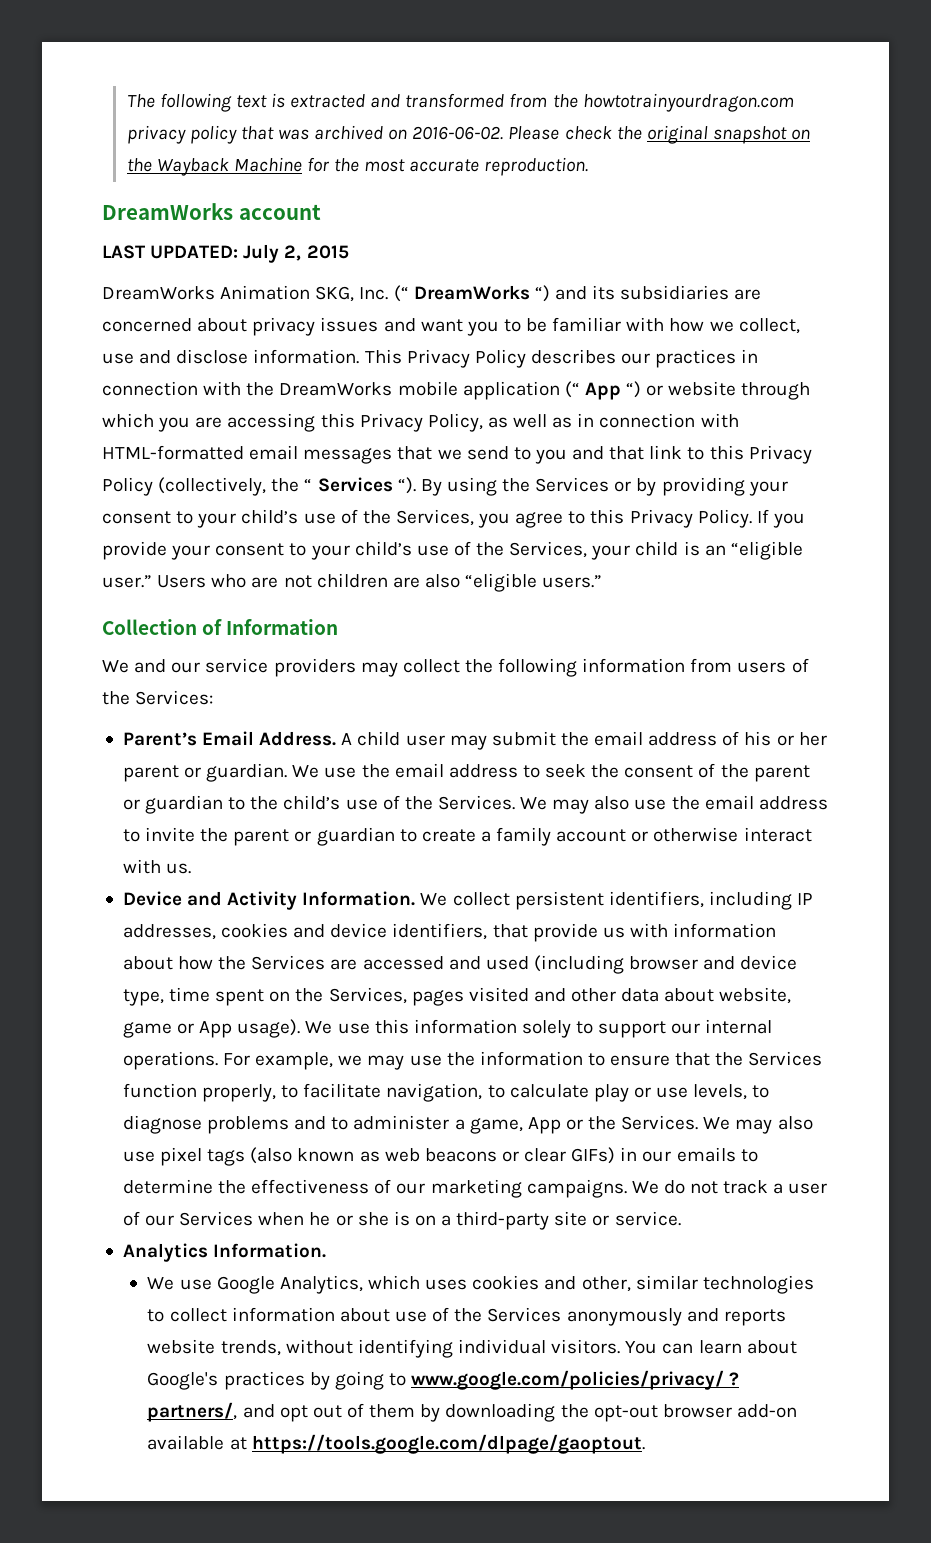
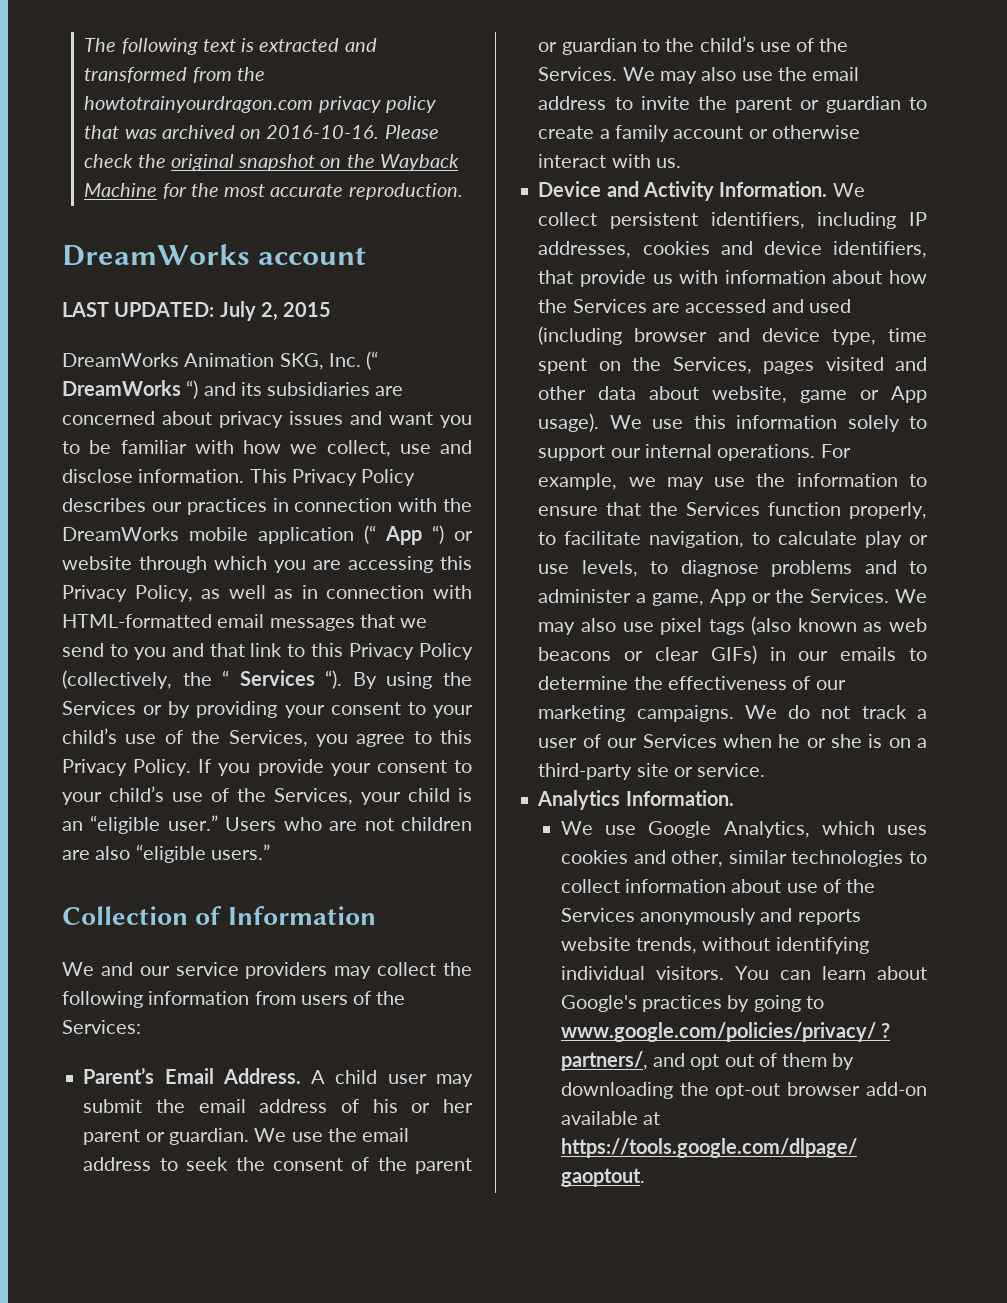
- The following text is extracted and transformed from the howtotrainyourdragon.com privacy policy that was archived on 2016-06-02.
+ The following text is extracted and transformed from the howtotrainyourdragon.com privacy policy that was archived on 2016-10-16.

